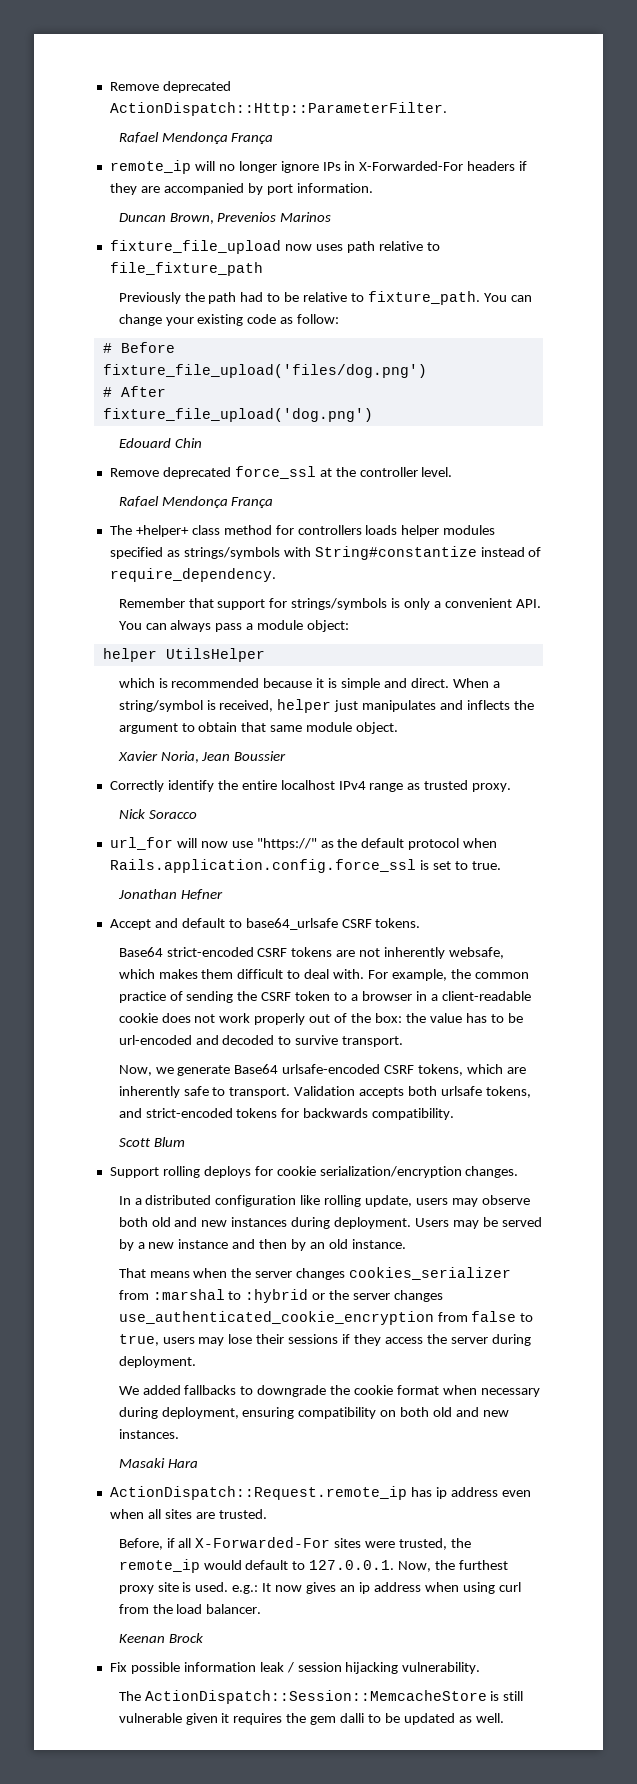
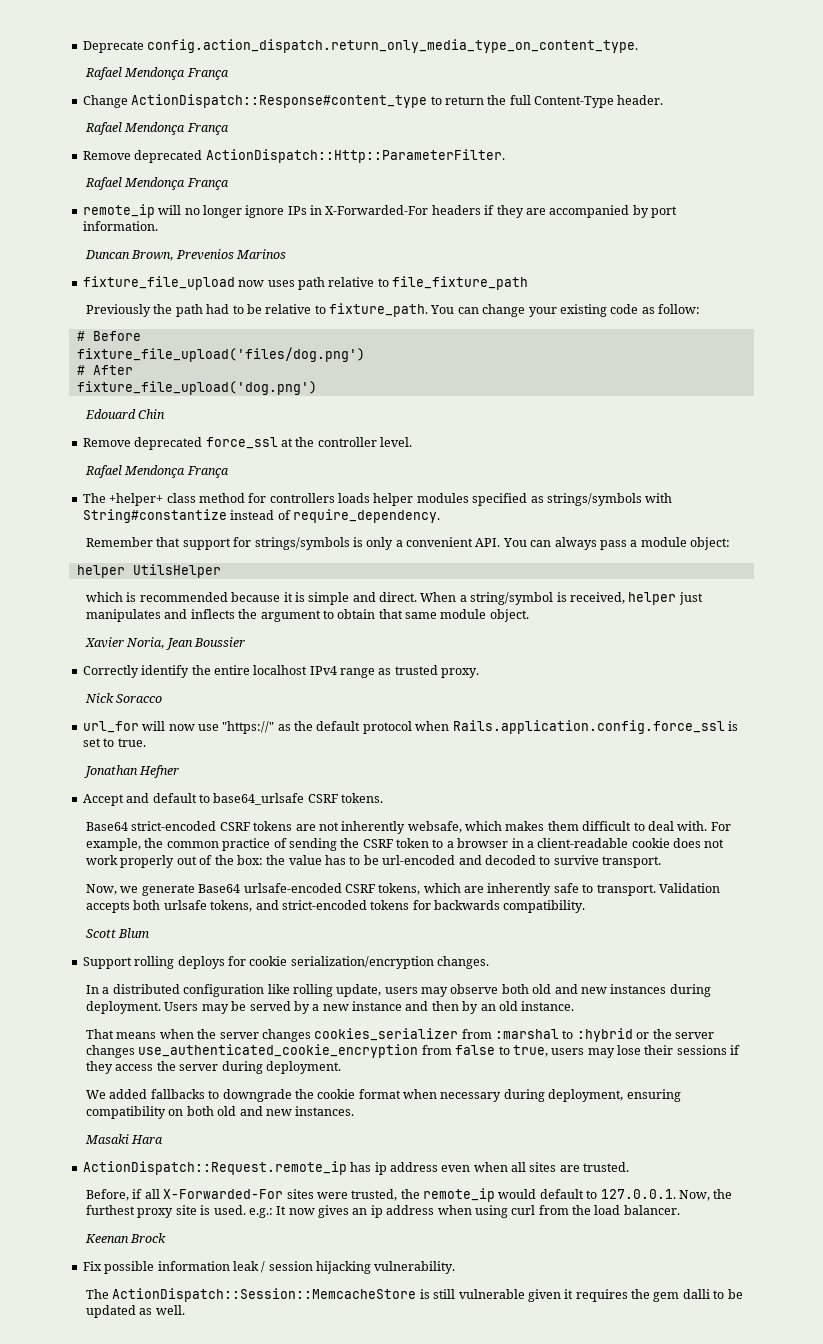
+ Deprecate config.action_dispatch.return_only_media_type_on_content_type.
+ Rafael Mendonça França
+ Change ActionDispatch::Response#content_type to return the full Content-Type header.
+ Rafael Mendonça França

